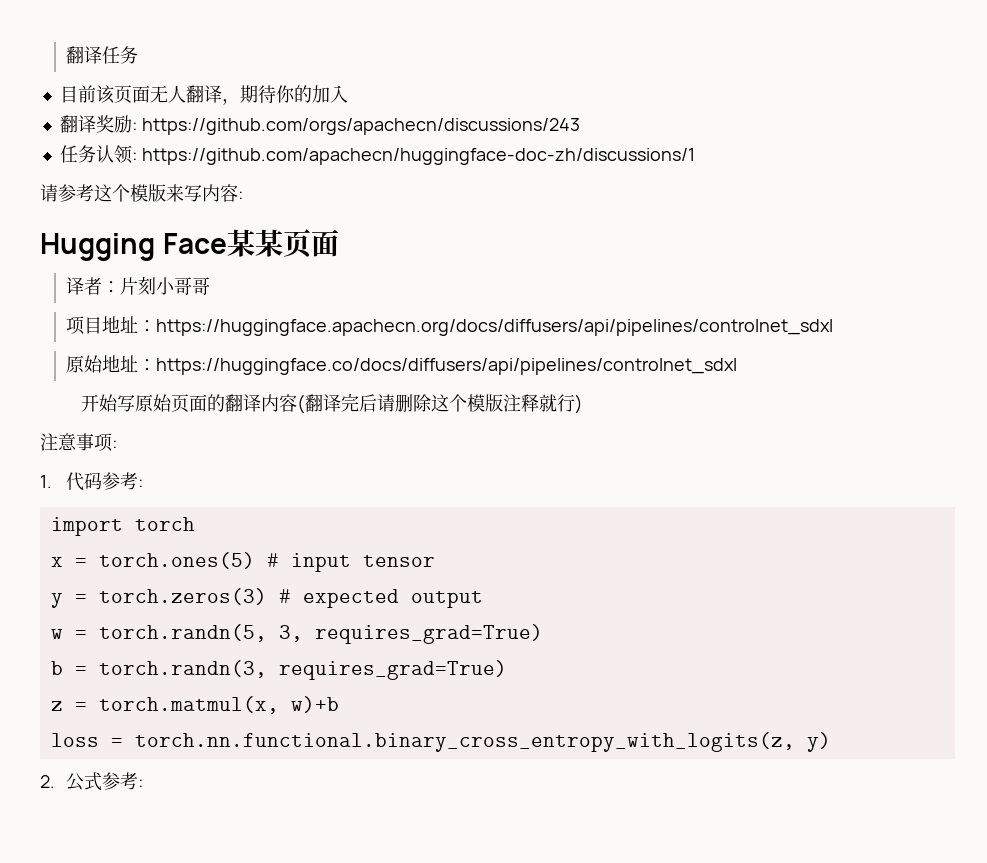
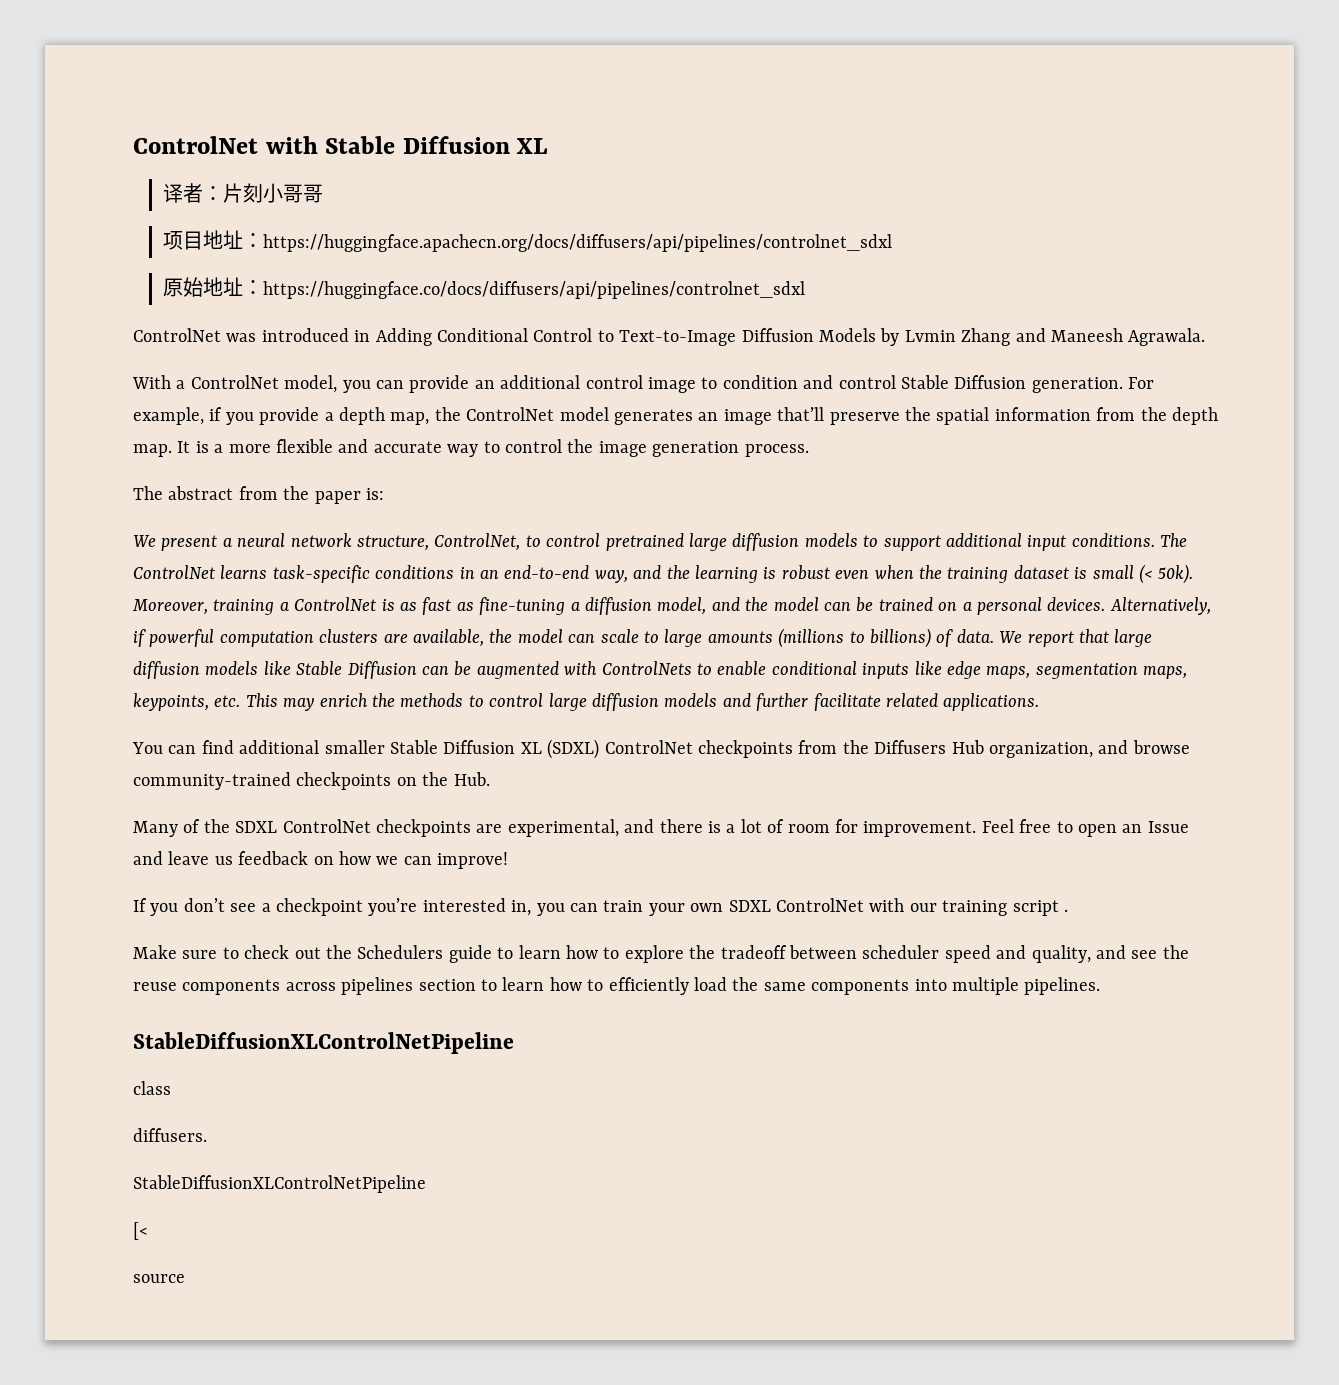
- 翻译任务
- 目前该页面无人翻译，期待你的加入
- 翻译奖励: https://github.com/orgs/apachecn/discussions/243
- 任务认领: https://github.com/apachecn/huggingface-doc-zh/discussions/1
- 请参考这个模版来写内容:
- Hugging Face某某页面
+ ControlNet with Stable Diffusion XL
- 开始写原始页面的翻译内容(翻译完后请删除这个模版注释就行)
- 注意事项:
- 1.代码参考:
- import torch
- x = torch.ones(5) # input tensor
- y = torch.zeros(3) # expected output
- w = torch.randn(5, 3, requires_grad=True)
- b = torch.randn(3, requires_grad=True)
- z = torch.matmul(x, w)+b
- loss = torch.nn.functional.binary_cross_entropy_with_logits(z, y)
- 2.公式参考:
+ ControlNet was introduced in Adding Conditional Control to Text-to-Image Diffusion Models by Lvmin Zhang and Maneesh Agrawala.
+ With a ControlNet model, you can provide an additional control image to condition and control Stable Diffusion generation. For example, if you provide a depth map, the ControlNet model generates an image that’ll preserve the spatial information from the depth map. It is a more flexible and accurate way to control the image generation process.
+ The abstract from the paper is:
+ We present a neural network structure, ControlNet, to control pretrained large diffusion models to support additional input conditions. The ControlNet learns task-specific conditions in an end-to-end way, and the learning is robust even when the training dataset is small (< 50k). Moreover, training a ControlNet is as fast as fine-tuning a diffusion model, and the model can be trained on a personal devices. Alternatively, if powerful computation clusters are available, the model can scale to large amounts (millions to billions) of data. We report that large diffusion models like Stable Diffusion can be augmented with ControlNets to enable conditional inputs like edge maps, segmentation maps, keypoints, etc. This may enrich the methods to control large diffusion models and further facilitate related applications.
+ You can find additional smaller Stable Diffusion XL (SDXL) ControlNet checkpoints from the Diffusers Hub organization, and browse community-trained checkpoints on the Hub.
+ Many of the SDXL ControlNet checkpoints are experimental, and there is a lot of room for improvement. Feel free to open an Issue and leave us feedback on how we can improve!
+ If you don’t see a checkpoint you’re interested in, you can train your own SDXL ControlNet with our training script .
+ Make sure to check out the Schedulers guide to learn how to explore the tradeoff between scheduler speed and quality, and see the reuse components across pipelines section to learn how to efficiently load the same components into multiple pipelines.
+ StableDiffusionXLControlNetPipeline
+ class
+ diffusers.
+ StableDiffusionXLControlNetPipeline
+ [<
+ source

